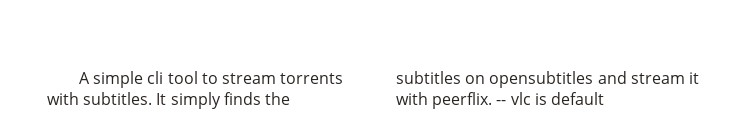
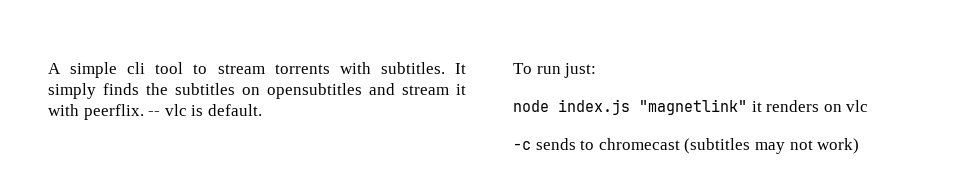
- -- vlc is default
+ -- vlc is default.
+ To run just:
+ node index.js "magnetlink" it renders on vlc
+ -c sends to chromecast (subtitles may not work)

